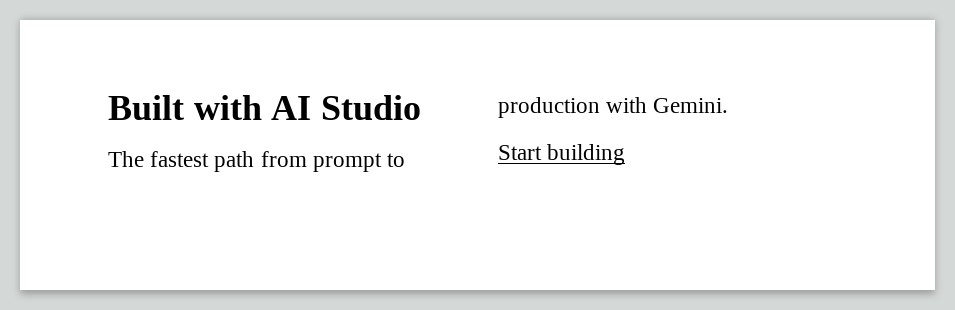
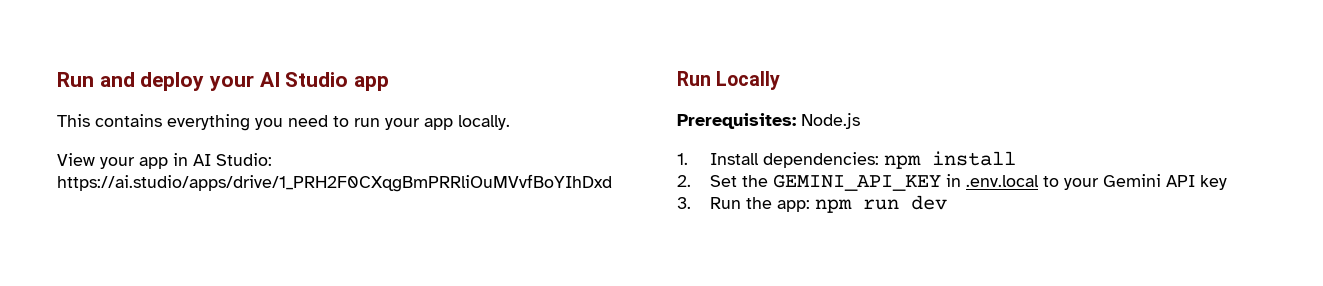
- Built with AI Studio
- The fastest path from prompt to production with Gemini.
- Start building
+ Run and deploy your AI Studio app
+ This contains everything you need to run your app locally.
+ View your app in AI Studio: https://ai.studio/apps/drive/1_PRH2F0CXqgBmPRRliOuMVvfBoYIhDxd
+ Run Locally
+ Prerequisites: Node.js
+ 1. Install dependencies: npm install
+ 2. Set the GEMINI_API_KEY in .env.local to your Gemini API key
+ 3. Run the app: npm run dev

